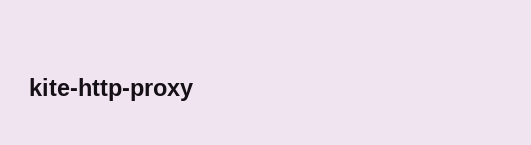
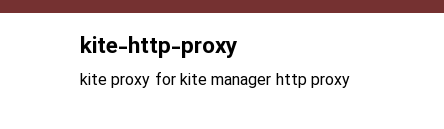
+ kite proxy for kite manager http proxy

